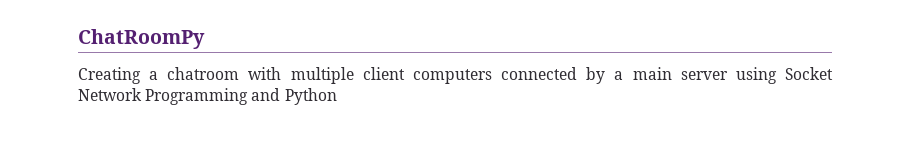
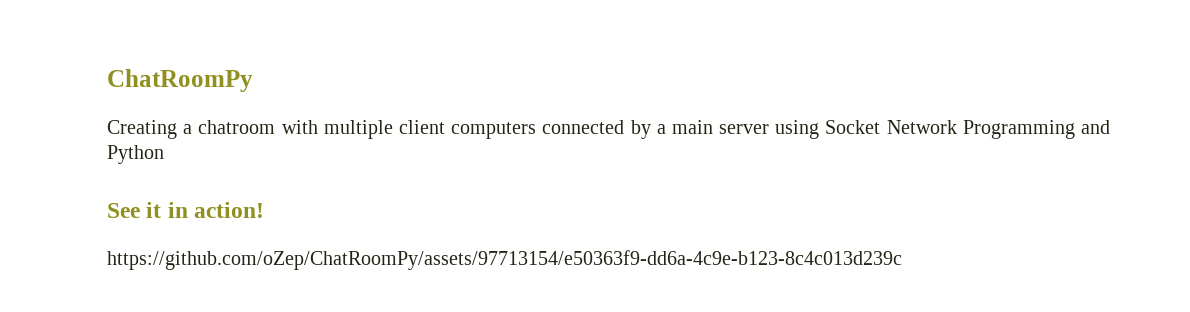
+ See it in action!
+ https://github.com/oZep/ChatRoomPy/assets/97713154/e50363f9-dd6a-4c9e-b123-8c4c013d239c

